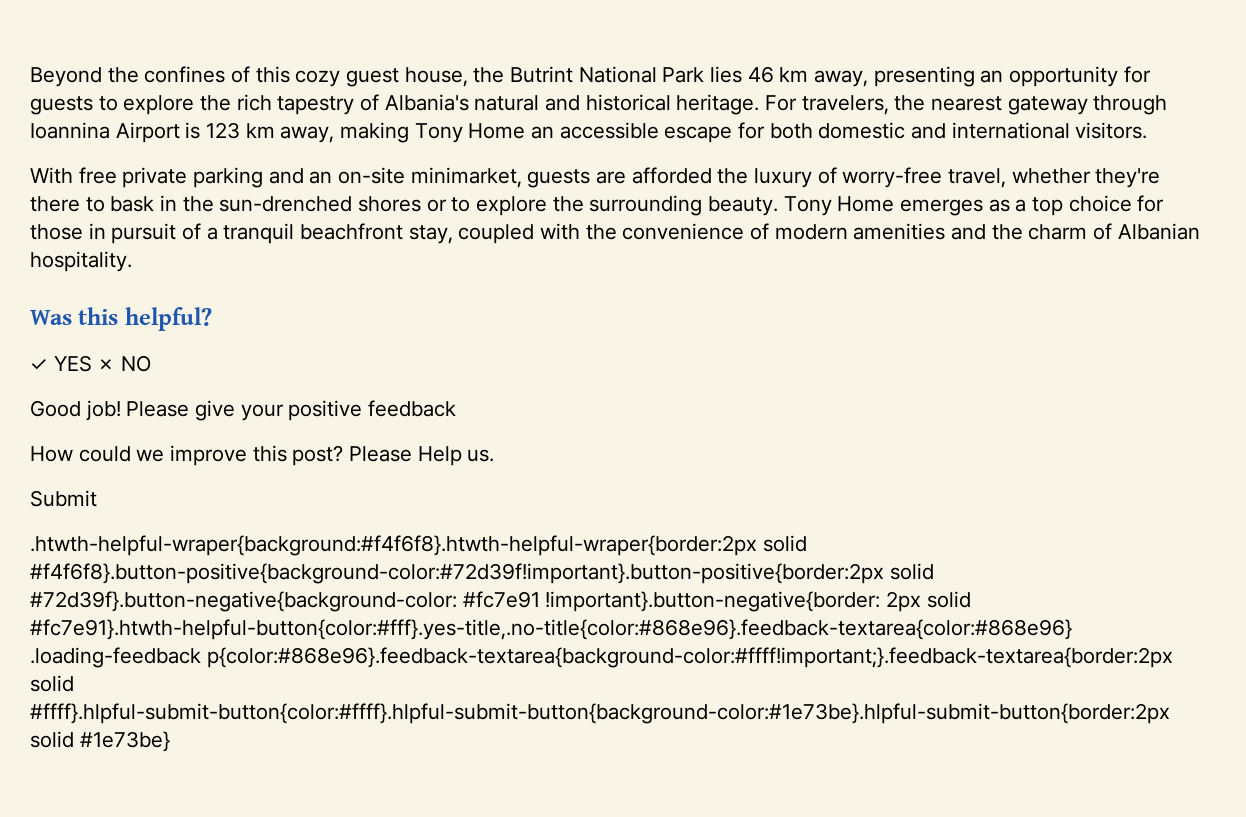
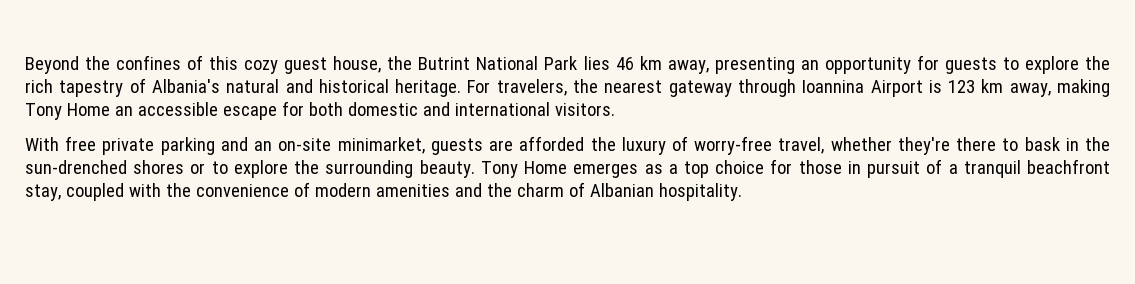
- Was this helpful?
- ✓ YES ✗ NO
- Good job! Please give your positive feedback
- How could we improve this post? Please Help us.
- Submit
- .htwth-helpful-wraper{background:#f4f6f8}.htwth-helpful-wraper{border:2px solid #f4f6f8}.button-positive{background-color:#72d39f!important}.button-positive{border:2px solid #72d39f}.button-negative{background-color: #fc7e91 !important}.button-negative{border: 2px solid #fc7e91}.htwth-helpful-button{color:#fff}.yes-title,.no-title{color:#868e96}.feedback-textarea{color:#868e96} .loading-feedback p{color:#868e96}.feedback-textarea{background-color:#ffff!important;}.feedback-textarea{border:2px solid #ffff}.hlpful-submit-button{color:#ffff}.hlpful-submit-button{background-color:#1e73be}.hlpful-submit-button{border:2px solid #1e73be}

